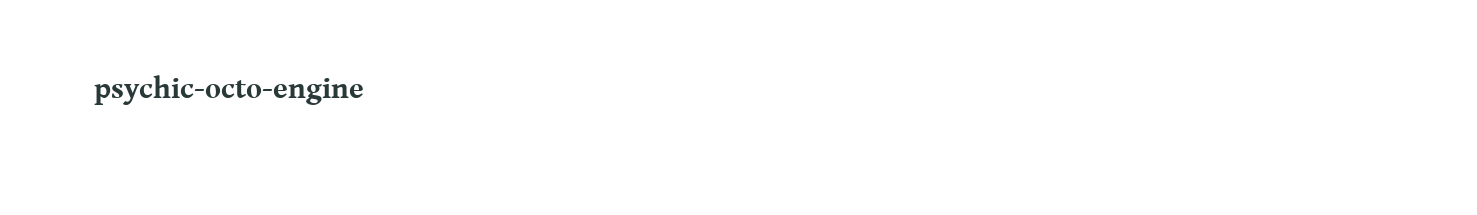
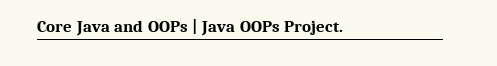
- psychic-octo-engine
+ Core Java and OOPs | Java OOPs Project.

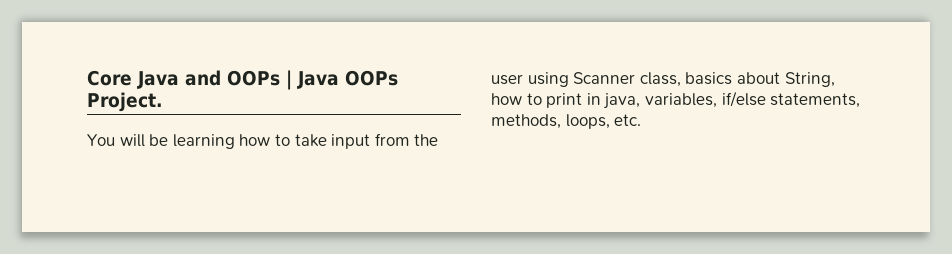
+ You will be learning how to take input from the user using Scanner class, basics about String, how to print in java, variables, if/else statements, methods, loops, etc.

